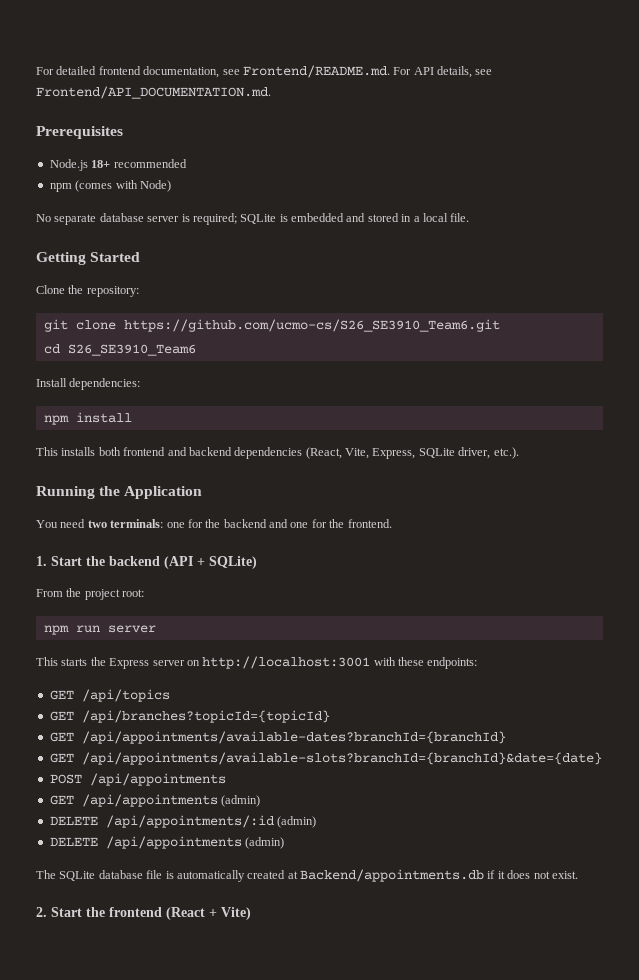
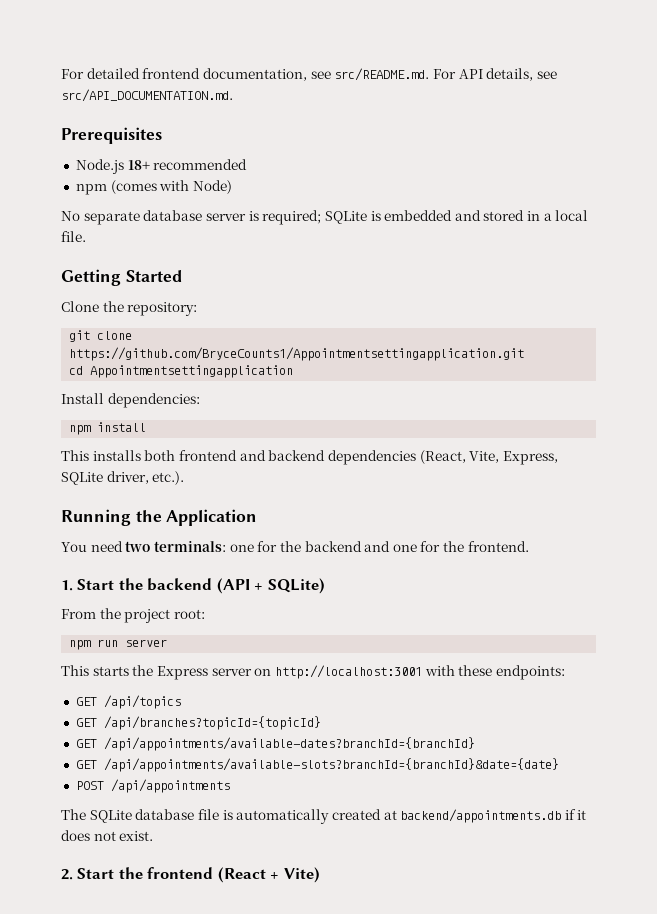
- For detailed frontend documentation, see Frontend/README.md. For API details, see Frontend/API_DOCUMENTATION.md.
+ For detailed frontend documentation, see src/README.md. For API details, see src/API_DOCUMENTATION.md.
- git clone https://github.com/ucmo-cs/S26_SE3910_Team6.git
+ git clone https://github.com/BryceCounts1/Appointmentsettingapplication.git
- cd S26_SE3910_Team6
+ cd Appointmentsettingapplication
- GET /api/appointments (admin)
- DELETE /api/appointments/:id (admin)
- DELETE /api/appointments (admin)
- The SQLite database file is automatically created at Backend/appointments.db if it does not exist.
+ The SQLite database file is automatically created at backend/appointments.db if it does not exist.

